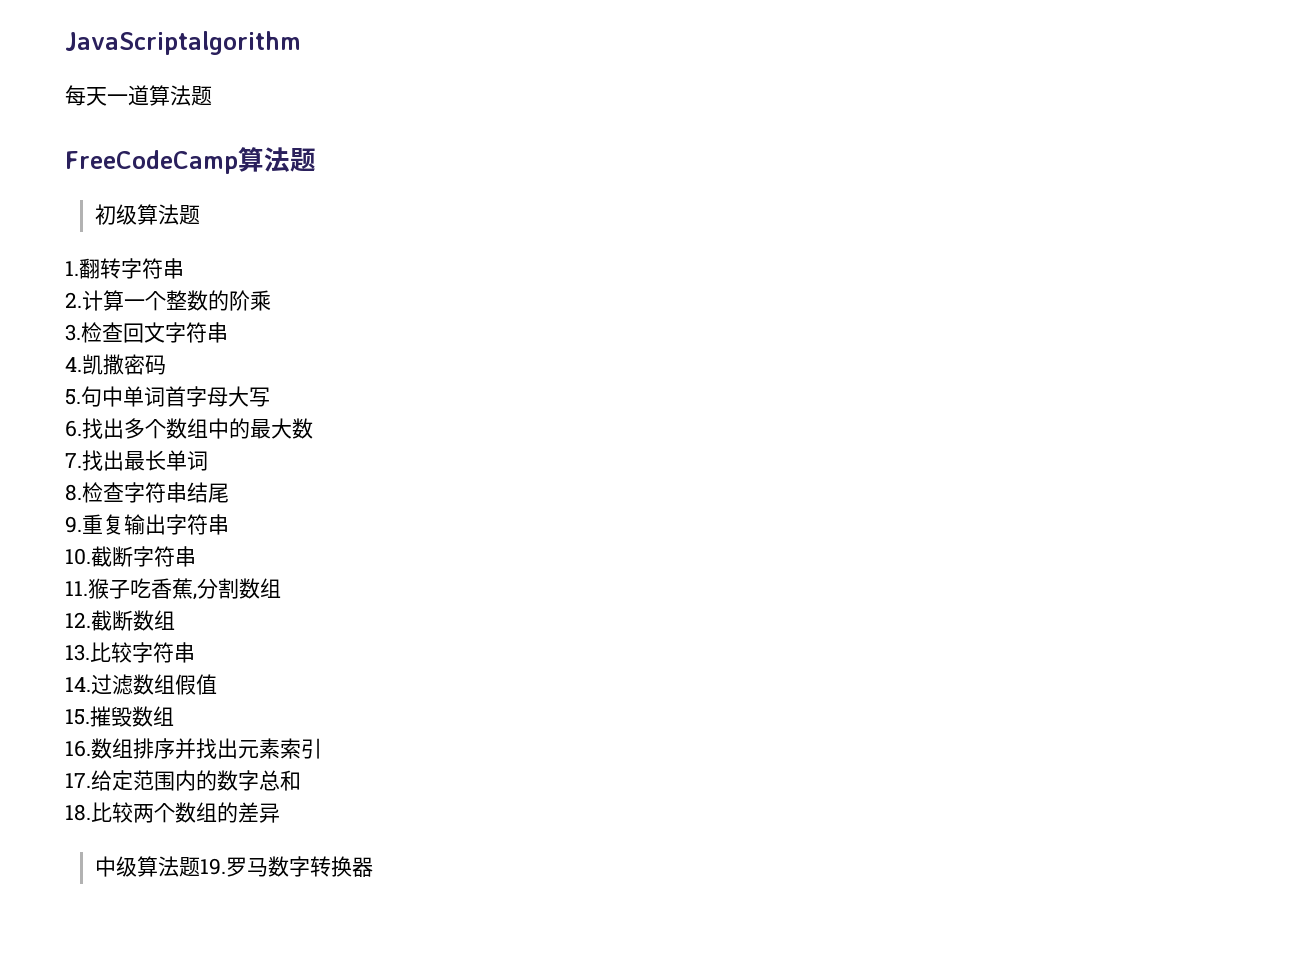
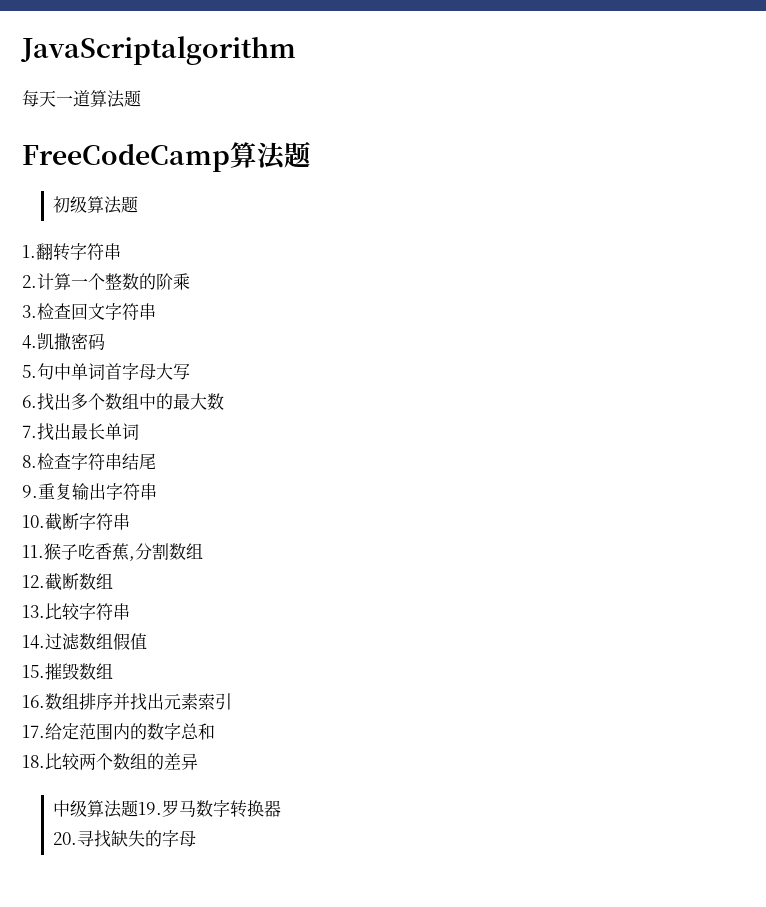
+ 20.寻找缺失的字母

